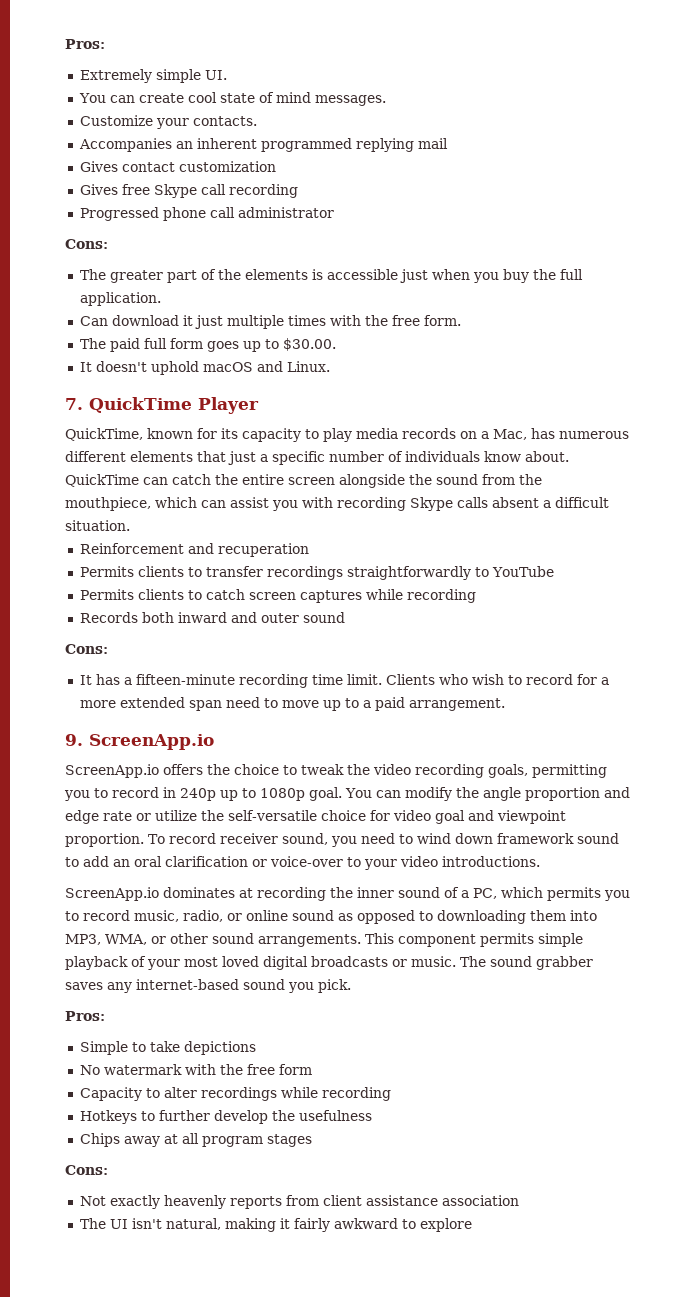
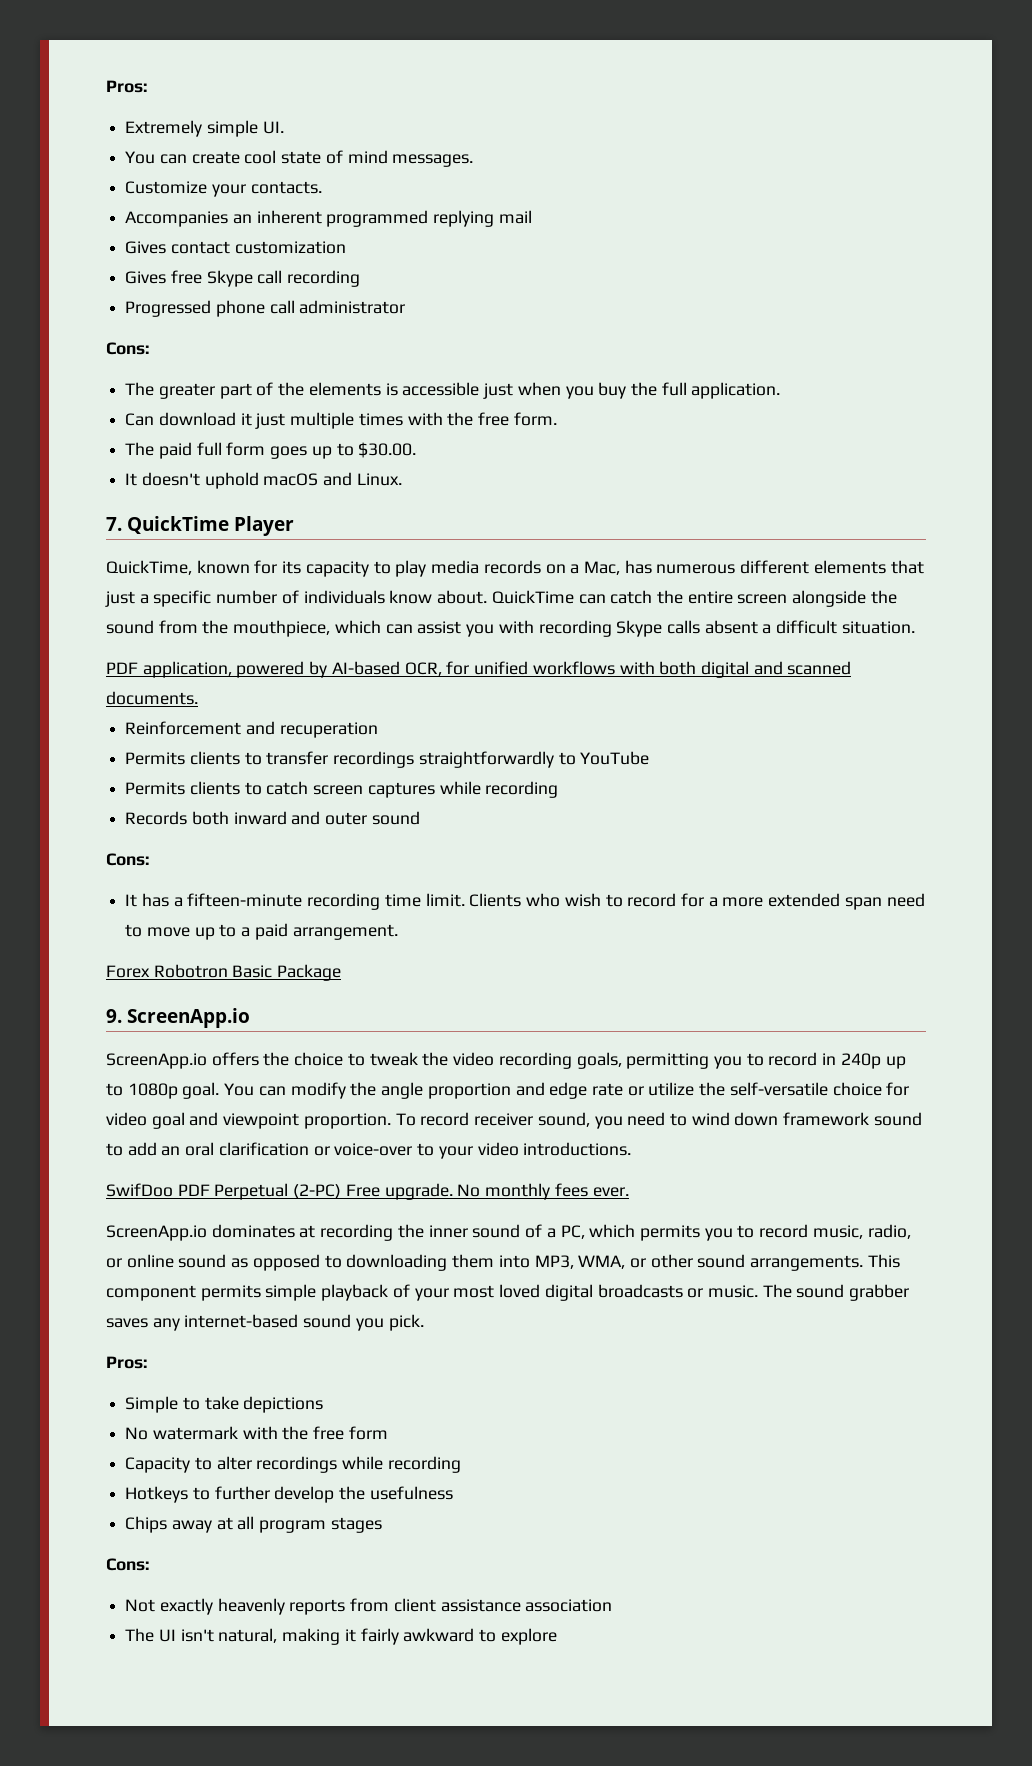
+ PDF application, powered by AI-based OCR, for unified workflows with both digital and scanned documents.
+ Forex Robotron Basic Package
+ SwifDoo PDF Perpetual (2-PC) Free upgrade. No monthly fees ever.

